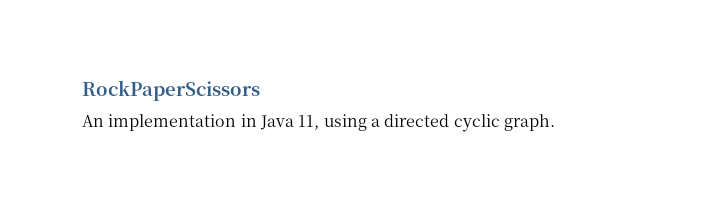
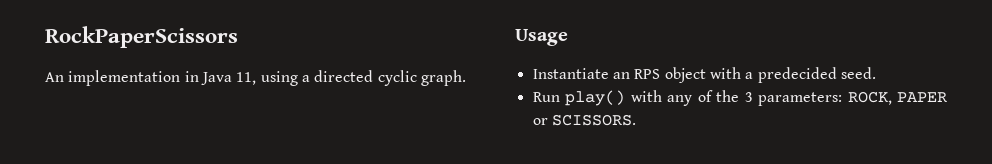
+ Usage
+ Instantiate an RPS object with a predecided seed.
+ Run play() with any of the 3 parameters: ROCK, PAPER or SCISSORS.

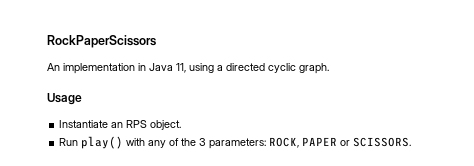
- Instantiate an RPS object with a predecided seed.
+ Instantiate an RPS object.

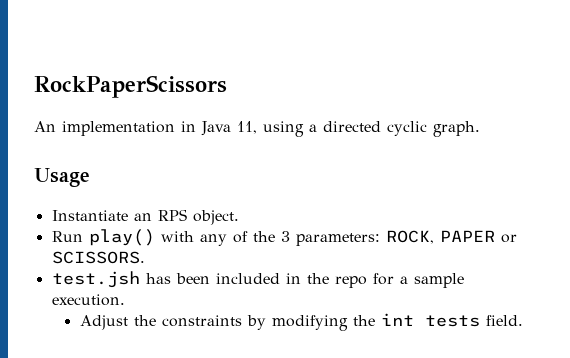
+ test.jsh has been included in the repo for a sample execution.
+ Adjust the constraints by modifying the int tests field.

